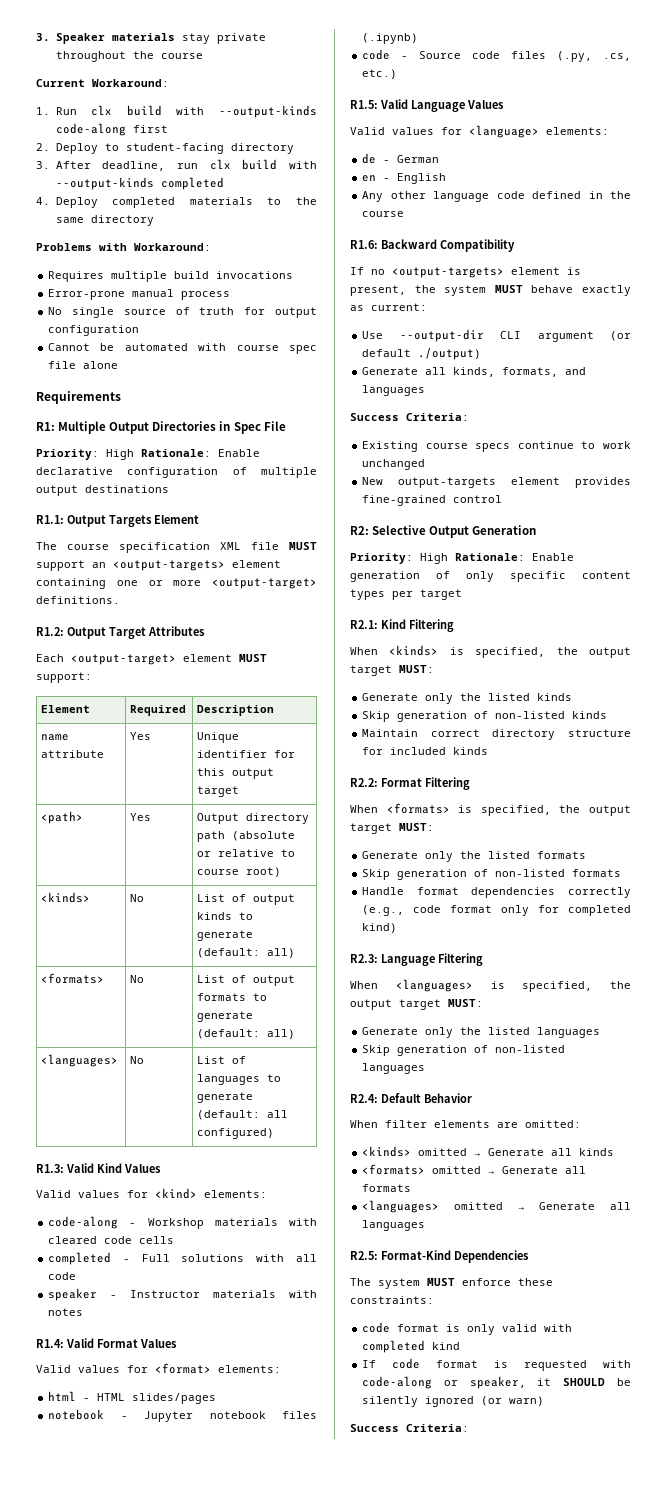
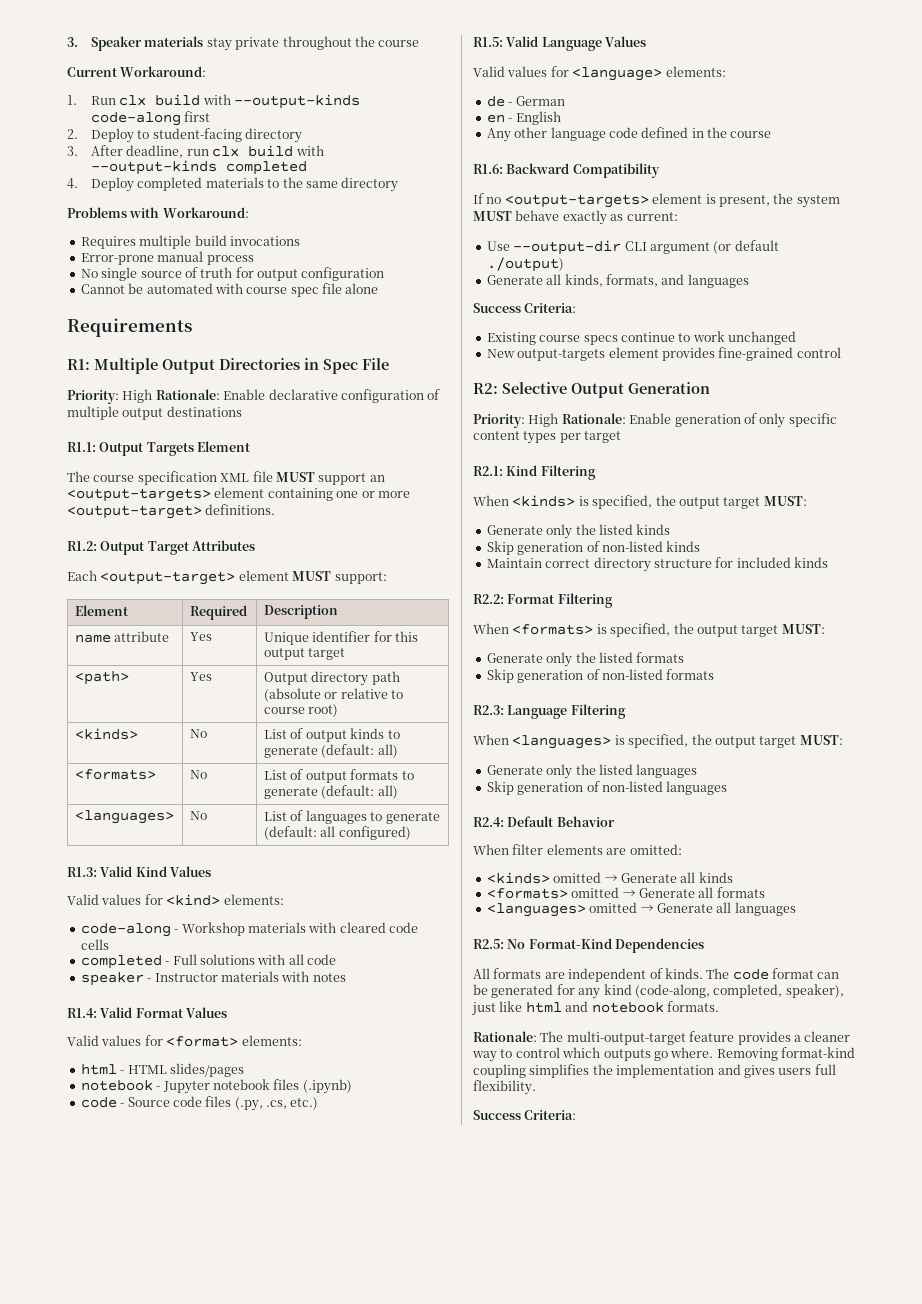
- Handle format dependencies correctly (e.g., code format only for completed kind)
- R2.5: Format-Kind Dependencies
+ R2.5: No Format-Kind Dependencies
- The system MUST enforce these constraints:
- code format is only valid with completed kind
- If code format is requested with code-along or speaker, it SHOULD be silently ignored (or warn)
+ All formats are independent of kinds. The code format can be generated for any kind (code-along, completed, speaker), just like html and notebook formats.
+ Rationale: The multi-output-target feature provides a cleaner way to control which outputs go where. Removing format-kind coupling simplifies the implementation and gives users full flexibility.

